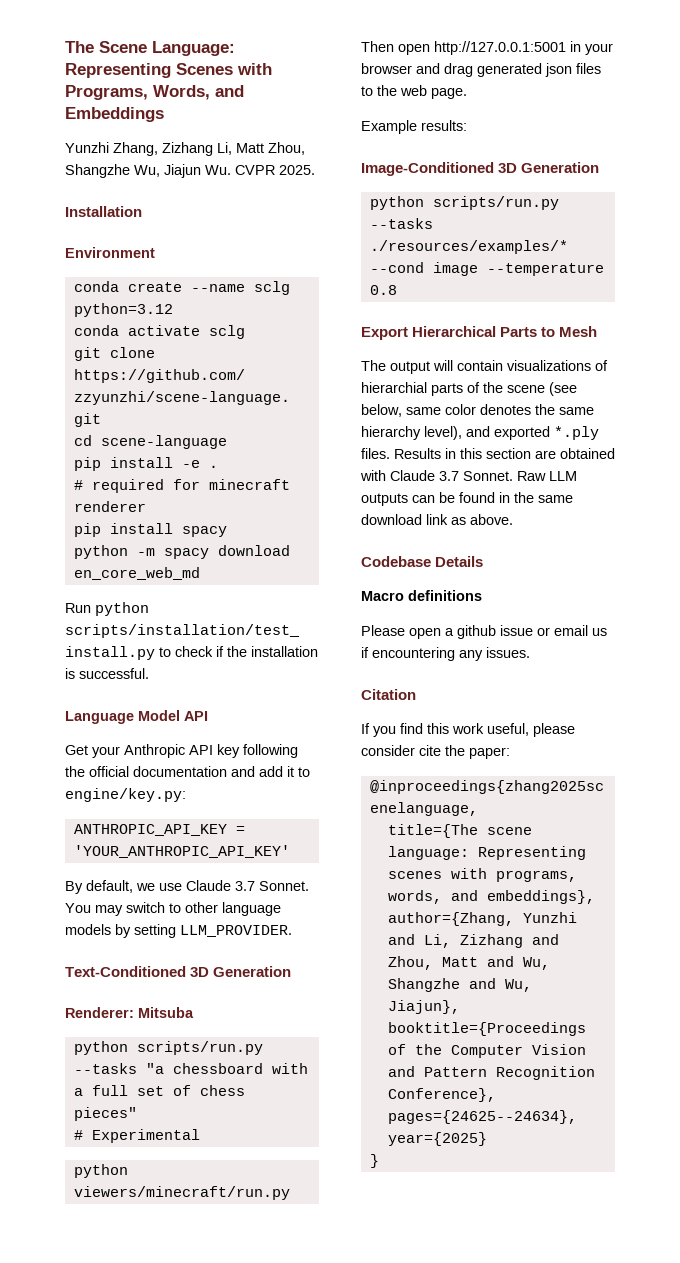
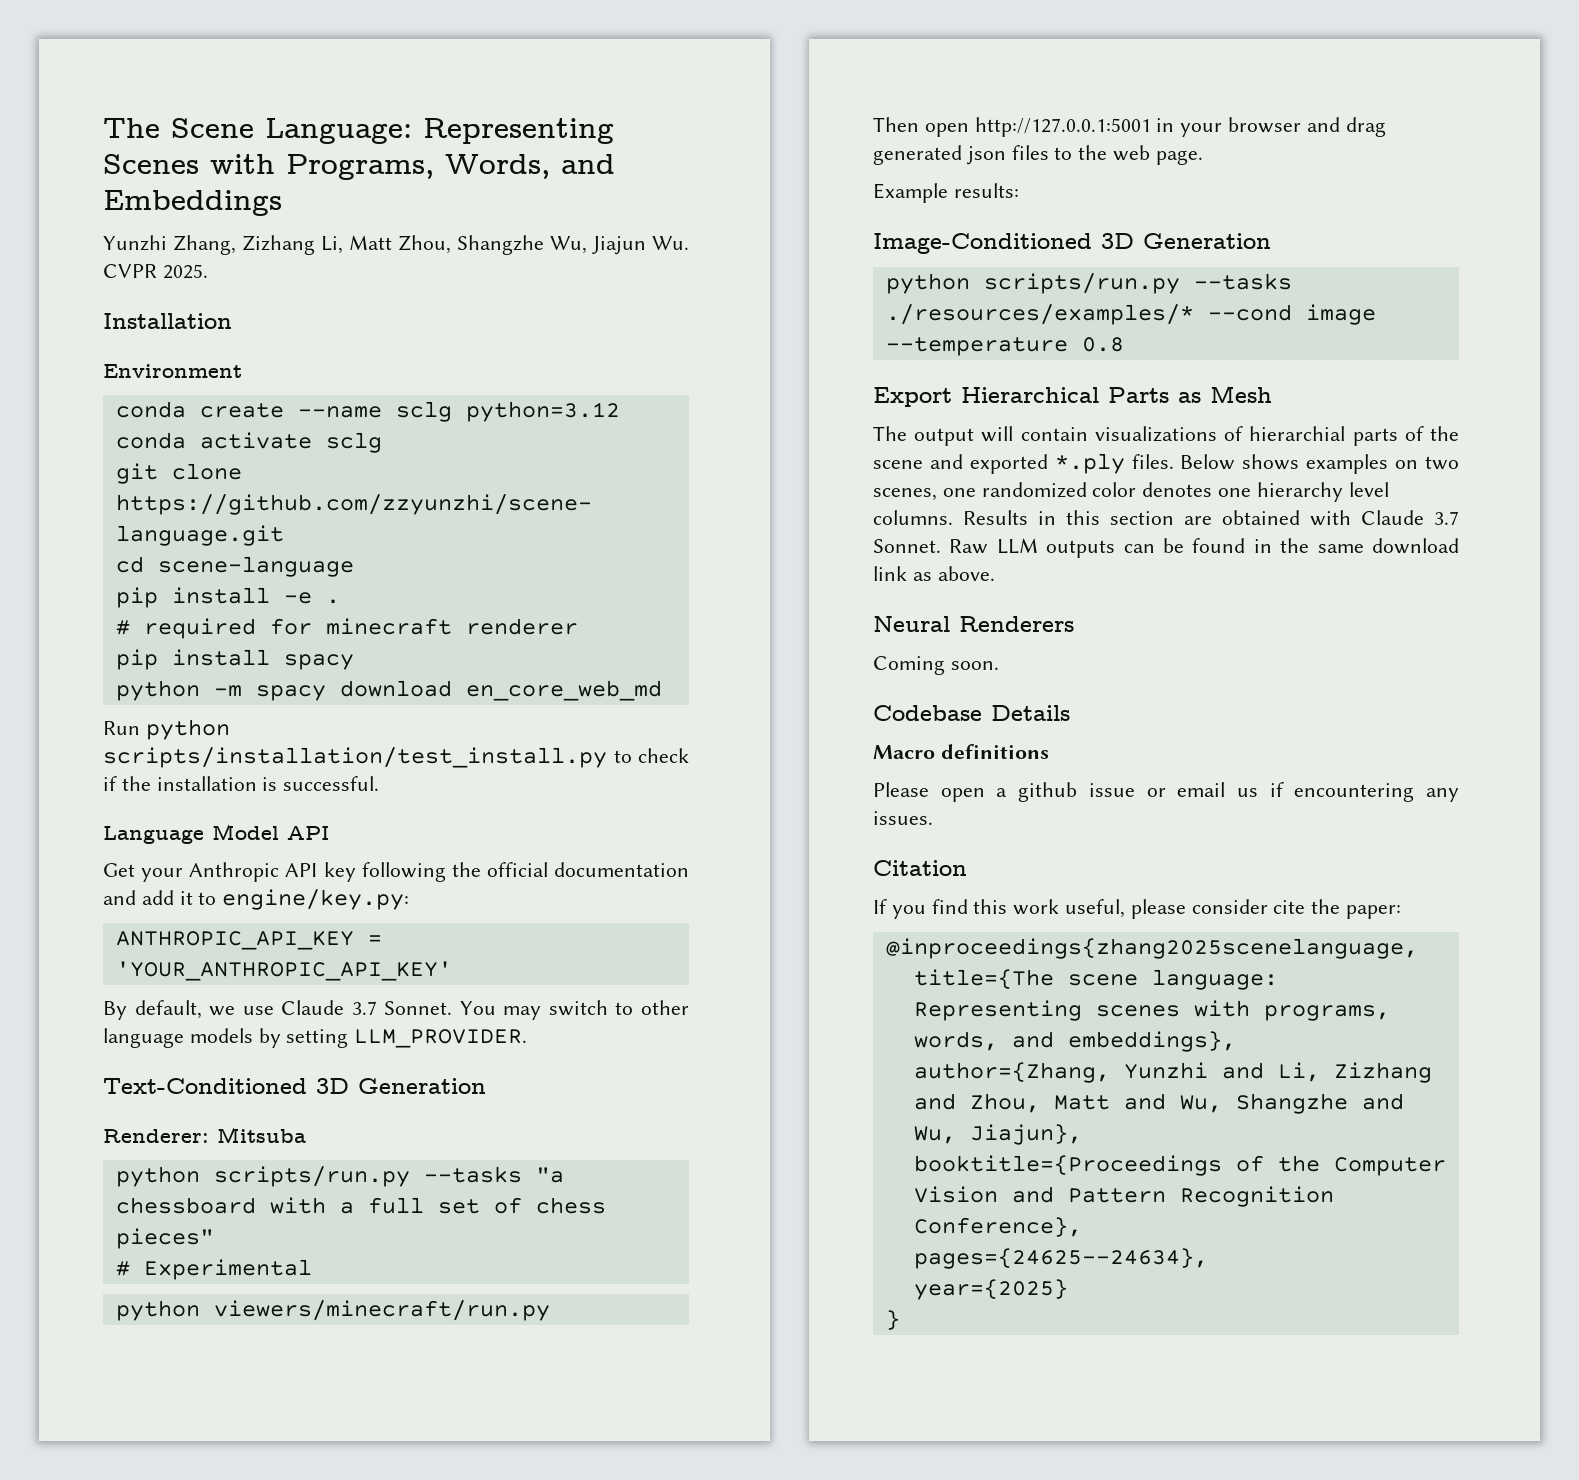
- Export Hierarchical Parts to Mesh
+ Export Hierarchical Parts as Mesh
- The output will contain visualizations of hierarchial parts of the scene (see below, same color denotes the same hierarchy level), and exported *.ply files.
+ The output will contain visualizations of hierarchial parts of the scene and exported *.ply files. Below shows examples on two scenes, one randomized color denotes one hierarchy level columns.
+ Neural Renderers
+ Coming soon.

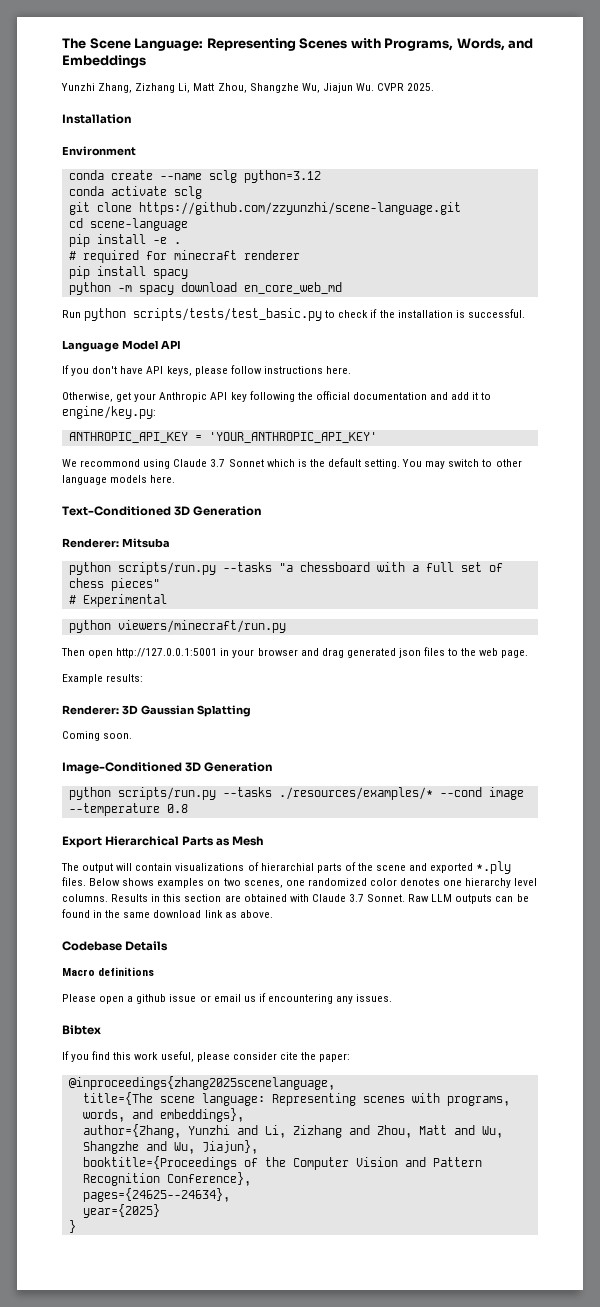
- Run python scripts/installation/test_install.py to check if the installation is successful.
+ Run python scripts/tests/test_basic.py to check if the installation is successful.
- Get your Anthropic API key following the official documentation and add it to engine/key.py:
+ If you don't have API keys, please follow instructions here.
+ Otherwise, get your Anthropic API key following the official documentation and add it to engine/key.py:
- By default, we use Claude 3.7 Sonnet.
+ We recommond using Claude 3.7 Sonnet which is the default setting.
- You may switch to other language models by setting LLM_PROVIDER.
+ You may switch to other language models here.
+ Renderer: 3D Gaussian Splatting
+ Coming soon.
- Neural Renderers
- Coming soon.
- Citation
+ Bibtex

